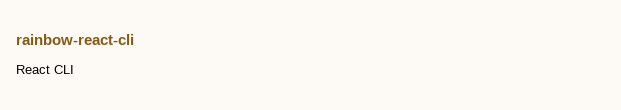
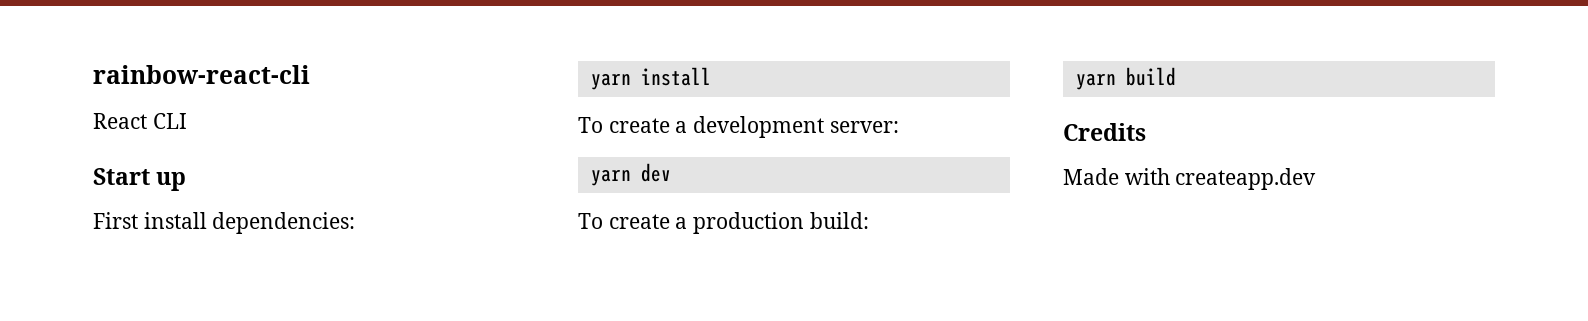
+ Start up
+ First install dependencies:
+ yarn install
+ To create a development server:
+ yarn dev
+ To create a production build:
+ yarn build
+ Credits
+ Made with createapp.dev

